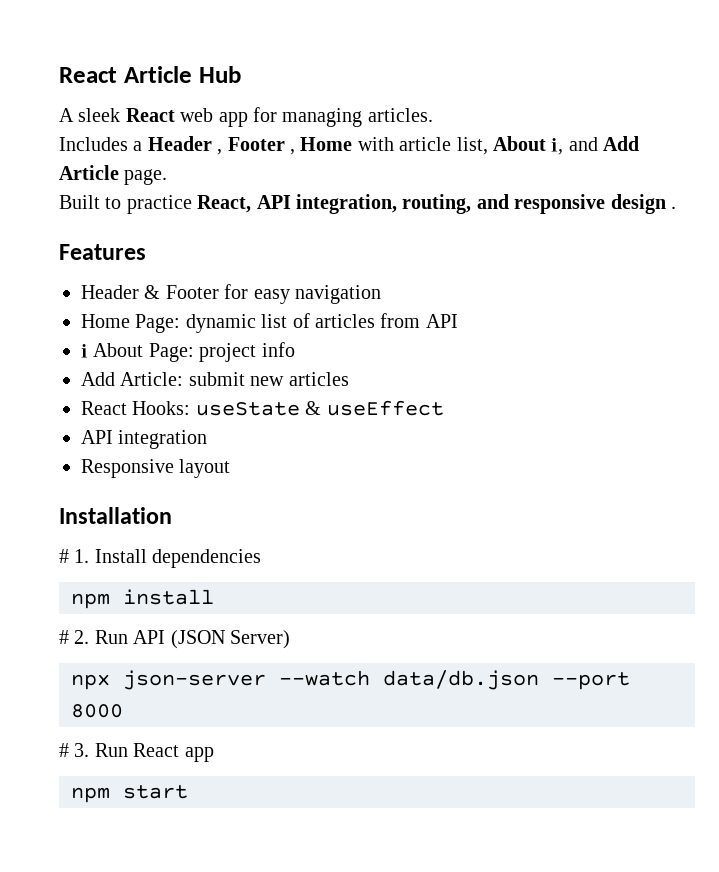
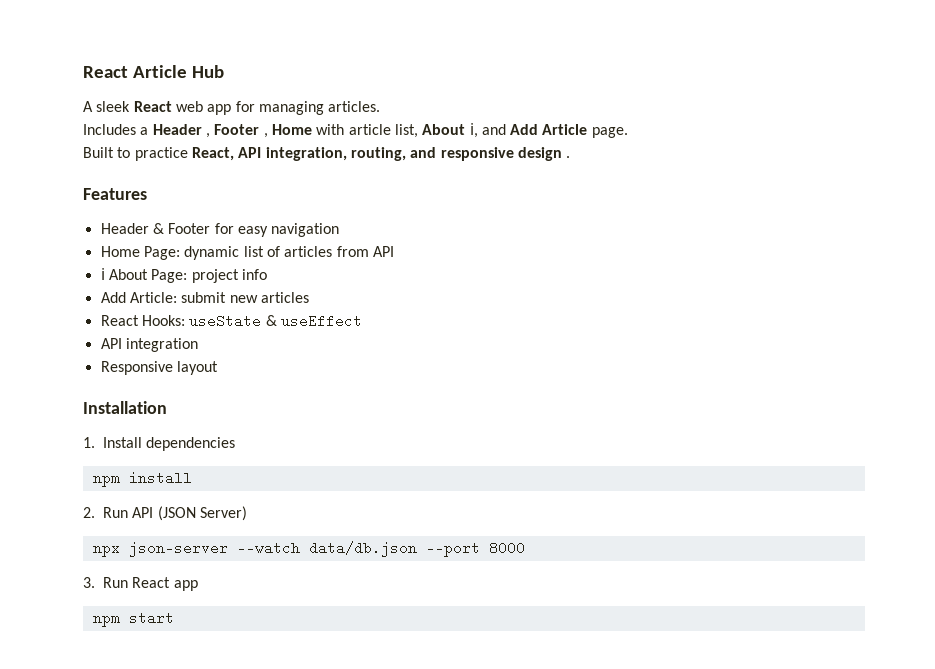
- # 1. Install dependencies
+ 1. Install dependencies
- # 2. Run API (JSON Server)
+ 2. Run API (JSON Server)
- # 3. Run React app
+ 3. Run React app

